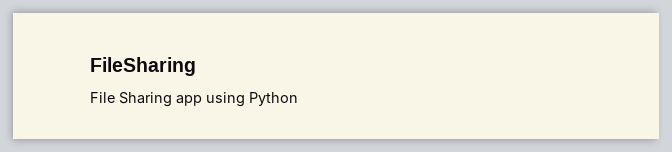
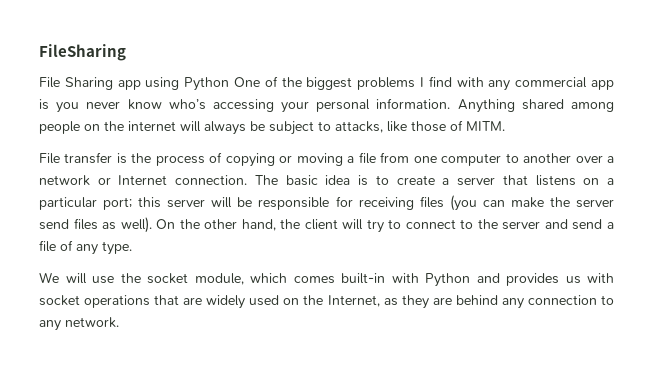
- File Sharing app using Python
+ File Sharing app using Python One of the biggest problems I find with any commercial app is you never know who’s accessing your personal information. Anything shared among people on the internet will always be subject to attacks, like those of MITM.
+ File transfer is the process of copying or moving a file from one computer to another over a network or Internet connection. The basic idea is to create a server that listens on a particular port; this server will be responsible for receiving files (you can make the server send files as well). On the other hand, the client will try to connect to the server and send a file of any type.
+ We will use the socket module, which comes built-in with Python and provides us with socket operations that are widely used on the Internet, as they are behind any connection to any network.

